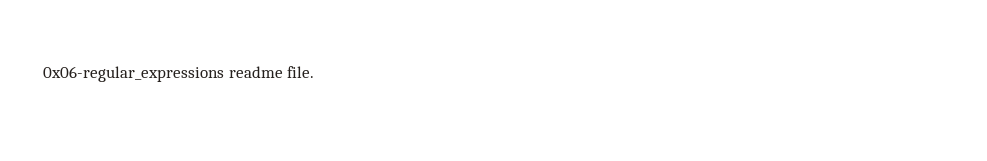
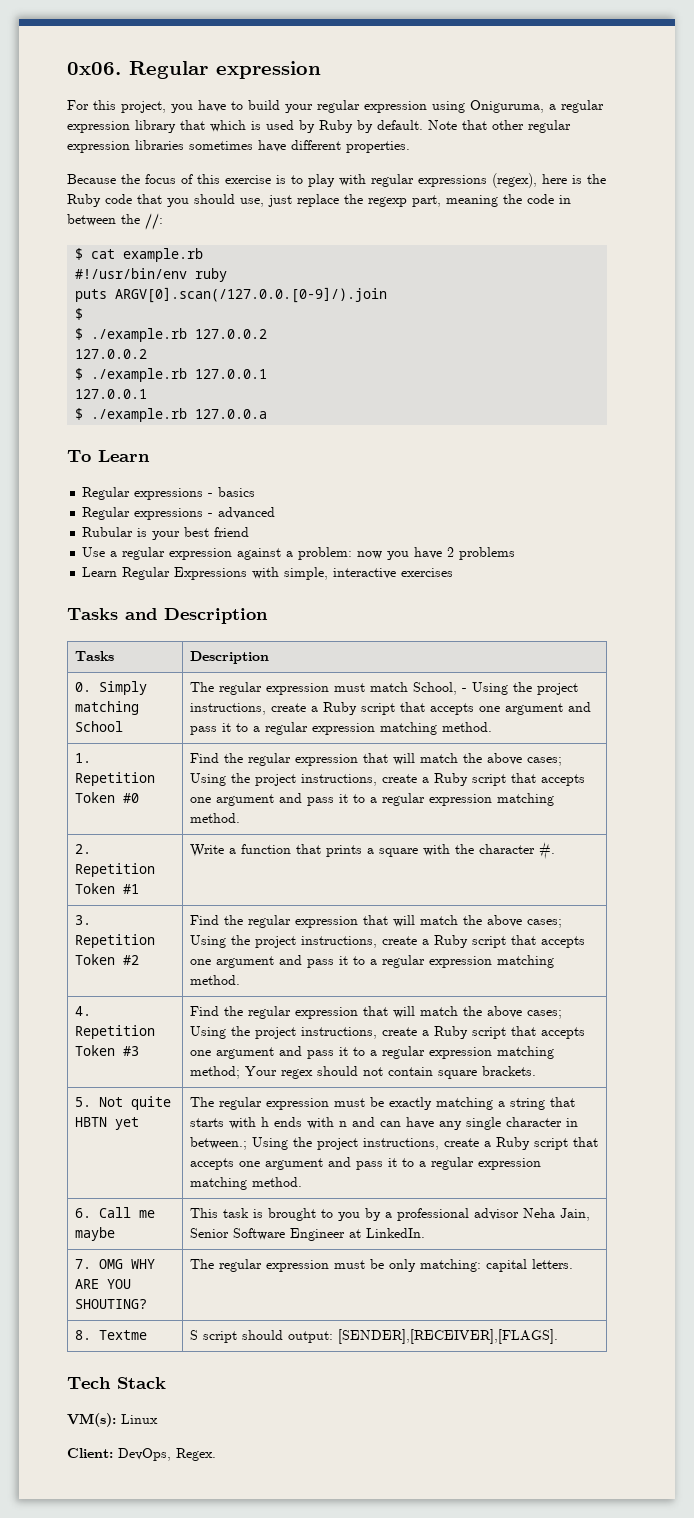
- 0x06-regular_expressions readme file.
+ 0x06. Regular expression
+ For this project, you have to build your regular expression using Oniguruma, a regular expression library that which is used by Ruby by default. Note that other regular expression libraries sometimes have different properties.
+ Because the focus of this exercise is to play with regular expressions (regex), here is the Ruby code that you should use, just replace the regexp part, meaning the code in between the //:
+ $ cat example.rb
+ #!/usr/bin/env ruby
+ puts ARGV[0].scan(/127.0.0.[0-9]/).join
+ $
+ $ ./example.rb 127.0.0.2
+ 127.0.0.2
+ $ ./example.rb 127.0.0.1
+ 127.0.0.1
+ $ ./example.rb 127.0.0.a
+ To Learn
+ Regular expressions - basics
+ Regular expressions - advanced
+ Rubular is your best friend
+ Use a regular expression against a problem: now you have 2 problems
+ Learn Regular Expressions with simple, interactive exercises
+ Tasks and Description
+ Tasks | Description
+ 0. Simply matching School | The regular expression must match School, - Using the project instructions, create a Ruby script that accepts one argument and pass it to a regular expression matching method.
+ 1. Repetition Token #0 | Find the regular expression that will match the above cases; Using the project instructions, create a Ruby script that accepts one argument and pass it to a regular expression matching method.
+ 2. Repetition Token #1 | Write a function that prints a square with the character #.
+ 3. Repetition Token #2 | Find the regular expression that will match the above cases; Using the project instructions, create a Ruby script that accepts one argument and pass it to a regular expression matching method.
+ 4. Repetition Token #3 | Find the regular expression that will match the above cases; Using the project instructions, create a Ruby script that accepts one argument and pass it to a regular expression matching method; Your regex should not contain square brackets.
+ 5. Not quite HBTN yet | The regular expression must be exactly matching a string that starts with h ends with n and can have any single character in between.; Using the project instructions, create a Ruby script that accepts one argument and pass it to a regular expression matching method.
+ 6. Call me maybe | This task is brought to you by a professional advisor Neha Jain, Senior Software Engineer at LinkedIn.
+ 7. OMG WHY ARE YOU SHOUTING? | The regular expression must be only matching: capital letters.
+ 8. Textme | S script should output: [SENDER],[RECEIVER],[FLAGS].
+ Tech Stack
+ VM(s): Linux
+ Client: DevOps, Regex.

